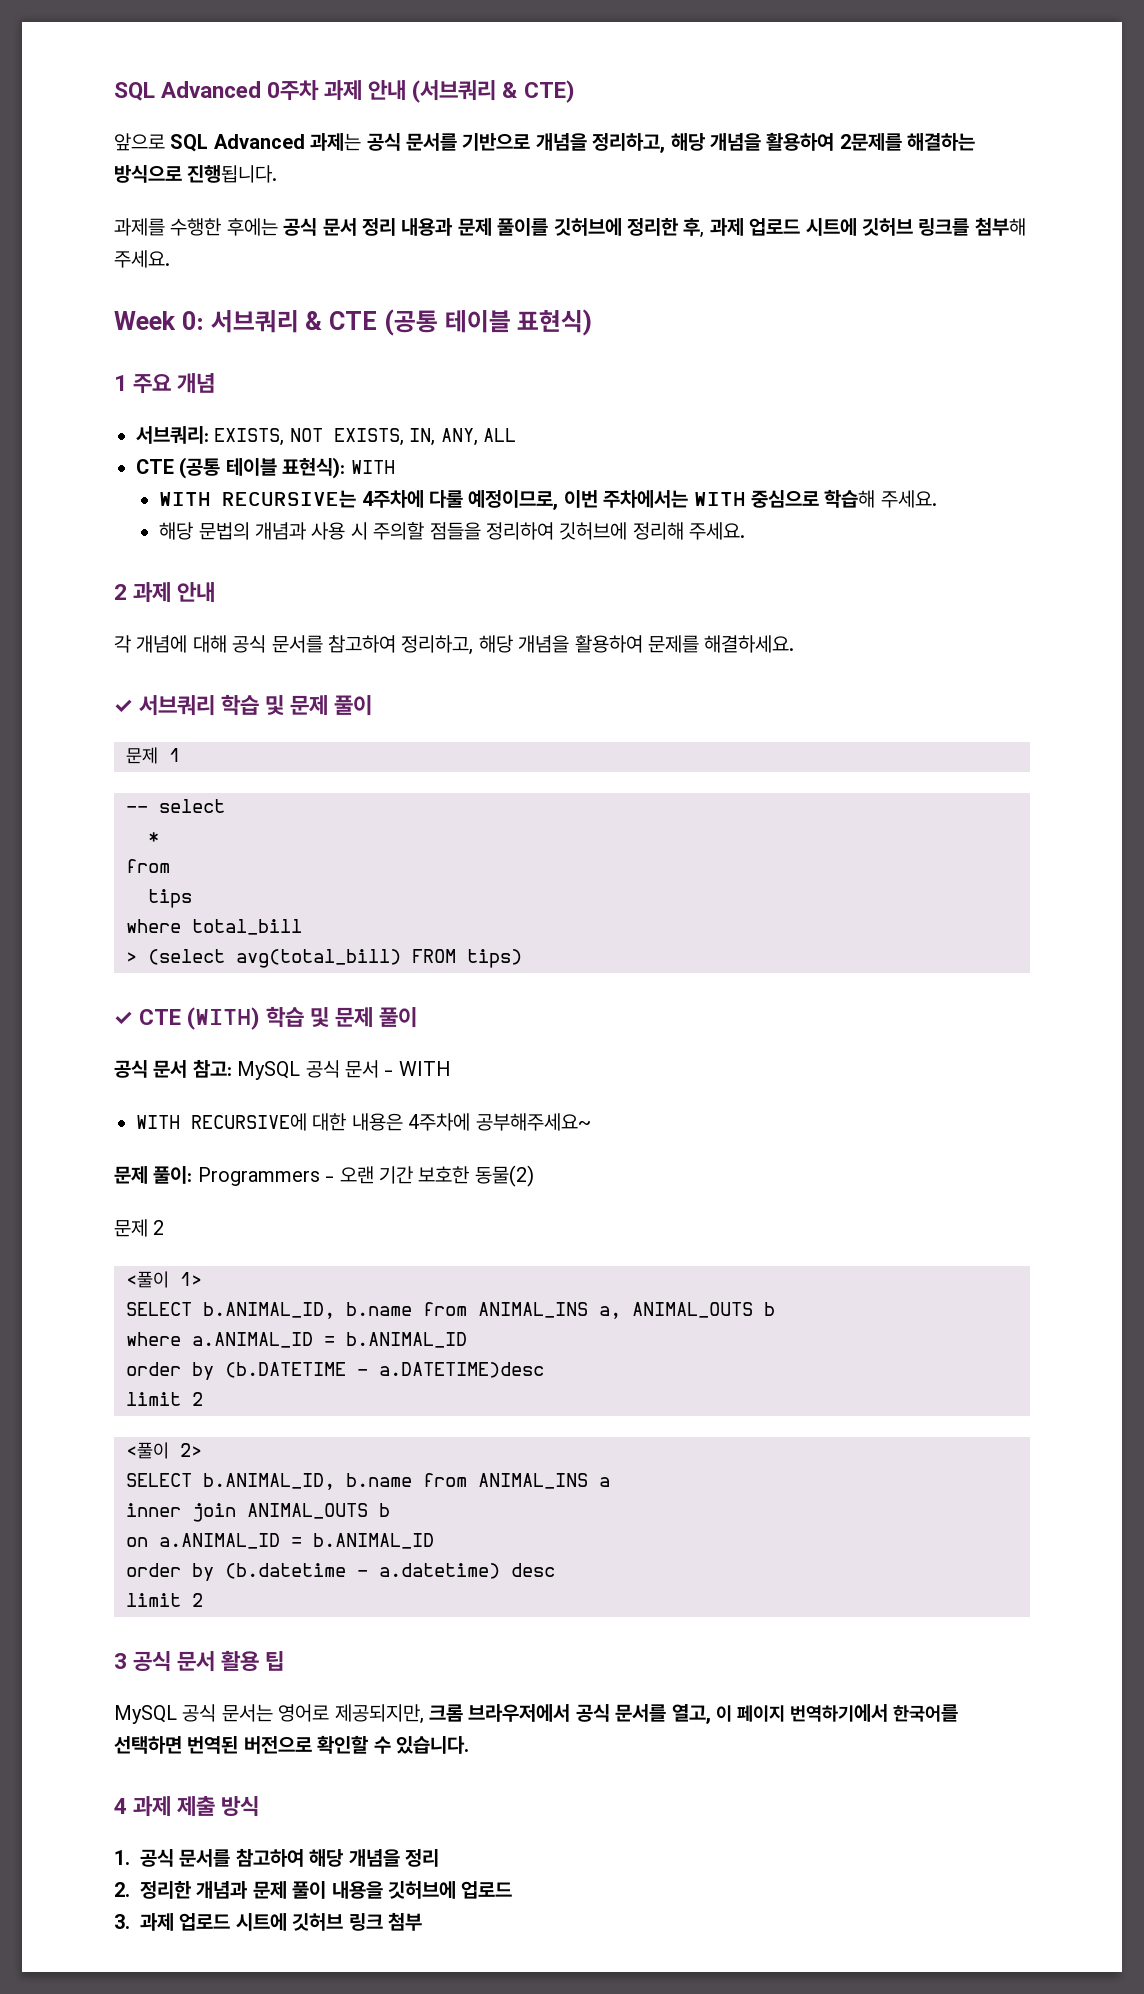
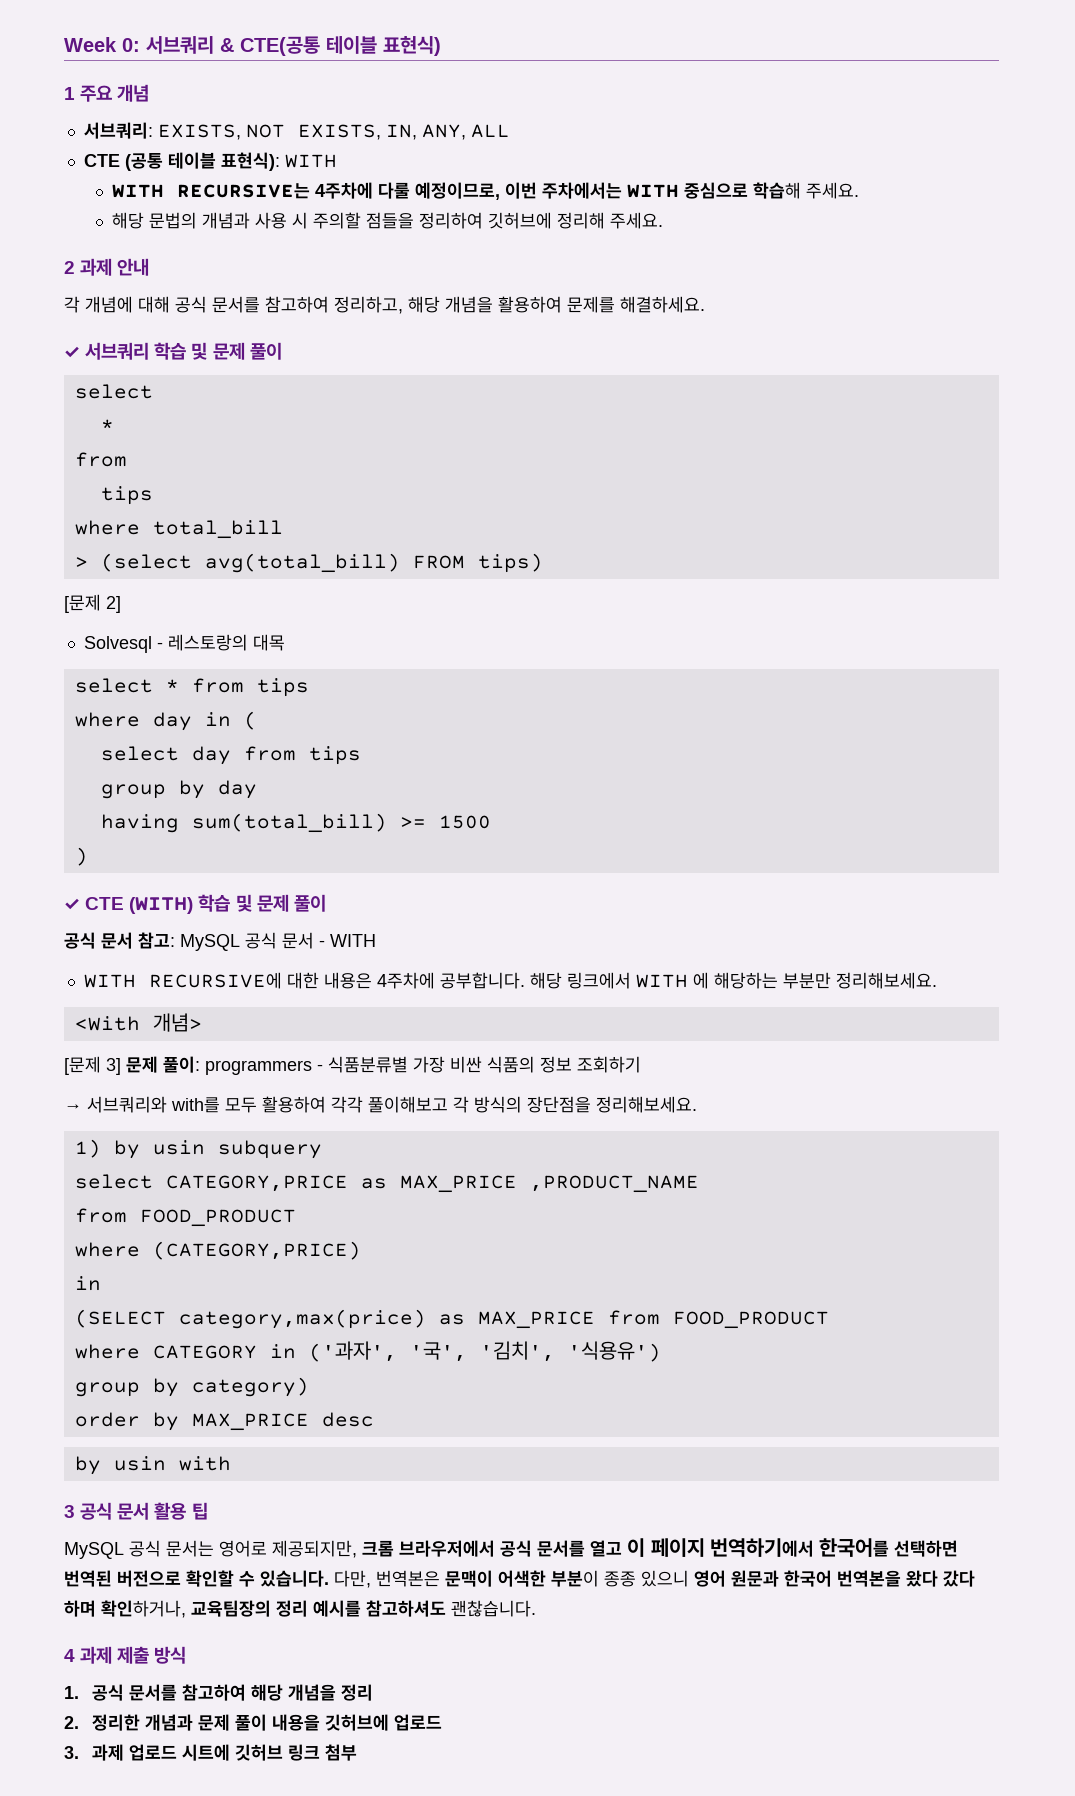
- SQL Advanced 0주차 과제 안내 (서브쿼리 & CTE)
- 앞으로 SQL Advanced 과제는 공식 문서를 기반으로 개념을 정리하고, 해당 개념을 활용하여 2문제를 해결하는 방식으로 진행됩니다.
- 과제를 수행한 후에는 공식 문서 정리 내용과 문제 풀이를 깃허브에 정리한 후, 과제 업로드 시트에 깃허브 링크를 첨부해 주세요.
- Week 0: 서브쿼리 & CTE (공통 테이블 표현식)
+ Week 0: 서브쿼리 & CTE(공통 테이블 표현식)
  ✓ 서브쿼리 학습 및 문제 풀이
- 문제 1
- -- select
+ select
+ [문제 2]
+ Solvesql - 레스토랑의 대목
+ select * from tips
+ where day in (
+ select day from tips
+ group by day
+ having sum(total_bill) >= 1500
+ )
- WITH RECURSIVE에 대한 내용은 4주차에 공부해주세요~
- 문제 풀이: Programmers - 오랜 기간 보호한 동물(2)
- 문제 2
- <풀이 1>
- SELECT b.ANIMAL_ID, b.name from ANIMAL_INS a, ANIMAL_OUTS b
- where a.ANIMAL_ID = b.ANIMAL_ID
- order by (b.DATETIME - a.DATETIME)desc
- limit 2
- <풀이 2>
- SELECT b.ANIMAL_ID, b.name from ANIMAL_INS a
- inner join ANIMAL_OUTS b
- on a.ANIMAL_ID = b.ANIMAL_ID
- order by (b.datetime - a.datetime) desc
- limit 2
+ WITH RECURSIVE에 대한 내용은 4주차에 공부합니다. 해당 링크에서 WITH 에 해당하는 부분만 정리해보세요.
+ <With 개념>
+ [문제 3] 문제 풀이: programmers - 식품분류별 가장 비싼 식품의 정보 조회하기
+ → 서브쿼리와 with를 모두 활용하여 각각 풀이해보고 각 방식의 장단점을 정리해보세요.
+ 1) by usin subquery
+ select CATEGORY,PRICE as MAX_PRICE ,PRODUCT_NAME
+ from FOOD_PRODUCT
+ where (CATEGORY,PRICE)
+ in
+ (SELECT category,max(price) as MAX_PRICE from FOOD_PRODUCT
+ where CATEGORY in ('과자', '국', '김치', '식용유')
+ group by category)
+ order by MAX_PRICE desc
+ by usin with
- MySQL 공식 문서는 영어로 제공되지만, 크롬 브라우저에서 공식 문서를 열고, 이 페이지 번역하기에서 한국어를 선택하면 번역된 버전으로 확인할 수 있습니다.
+ MySQL 공식 문서는 영어로 제공되지만, 크롬 브라우저에서 공식 문서를 열고 이 페이지 번역하기에서 한국어를 선택하면 번역된 버전으로 확인할 수 있습니다. 다만, 번역본은 문맥이 어색한 부분이 종종 있으니 영어 원문과 한국어 번역본을 왔다 갔다 하며 확인하거나, 교육팀장의 정리 예시를 참고하셔도 괜찮습니다.

